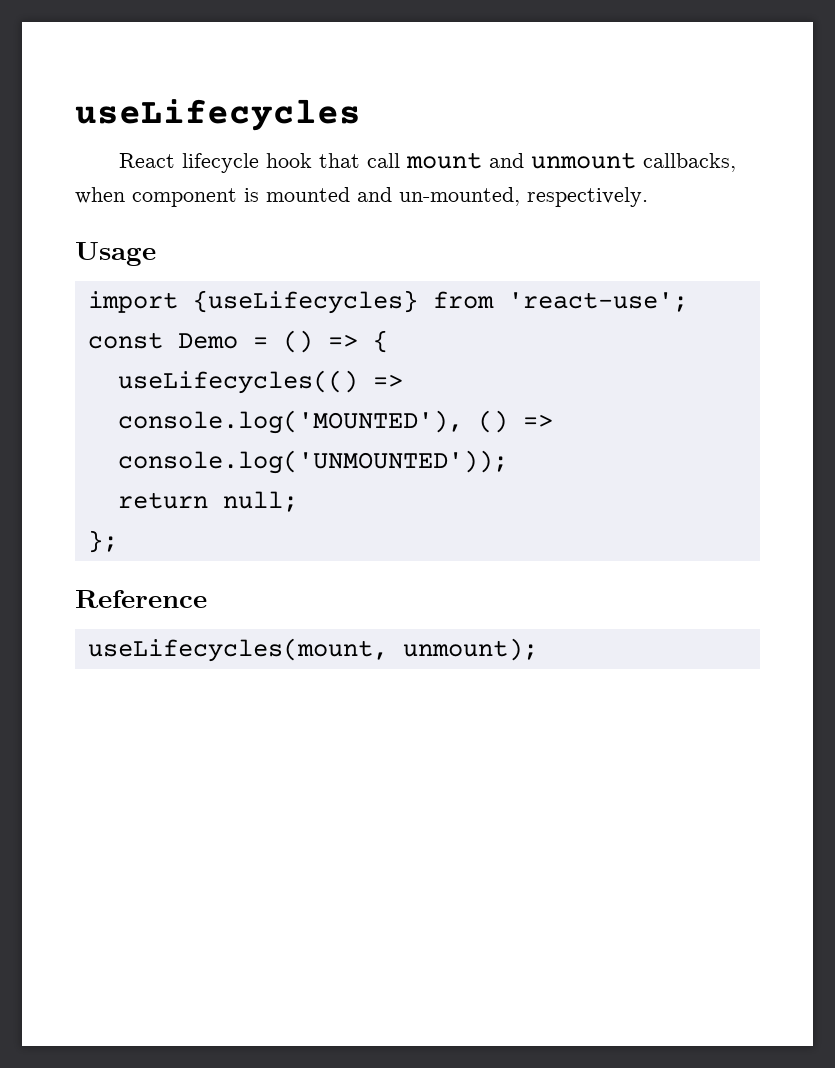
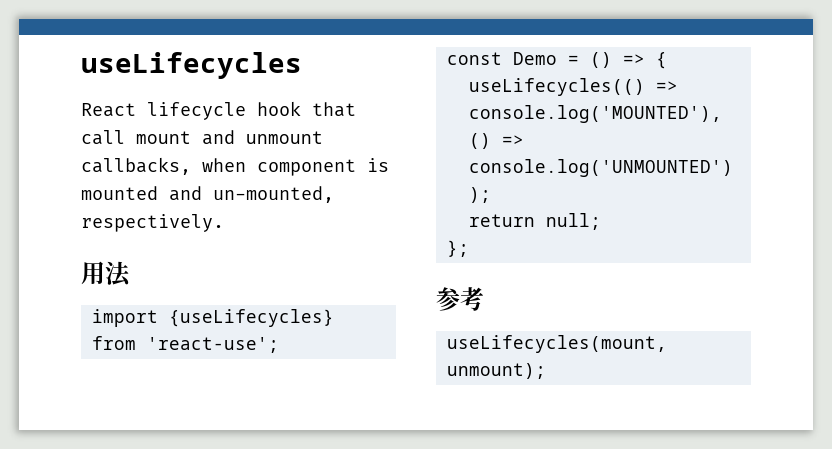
- Usage
+ 用法
- Reference
+ 参考

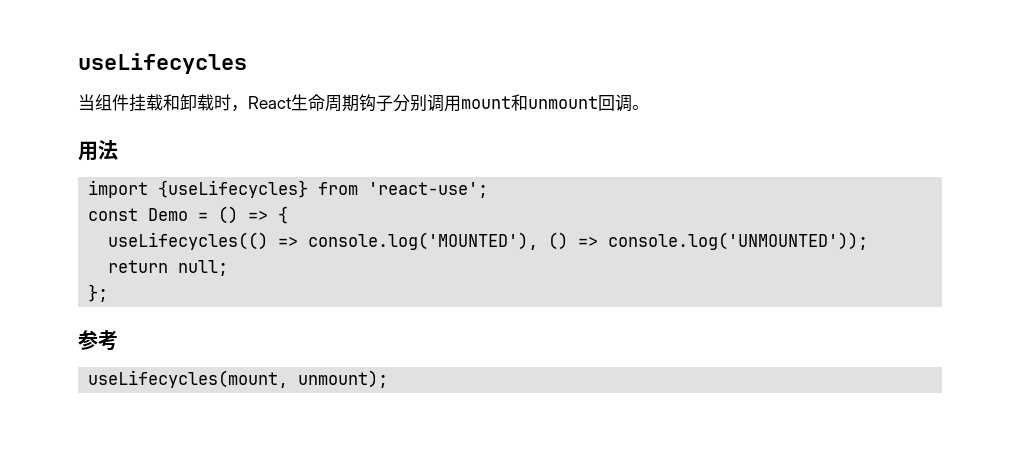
- React lifecycle hook that call mount and unmount callbacks, when component is mounted and un-mounted, respectively.
+ 当组件挂载和卸载时，React生命周期钩子分别调用mount和unmount回调。

